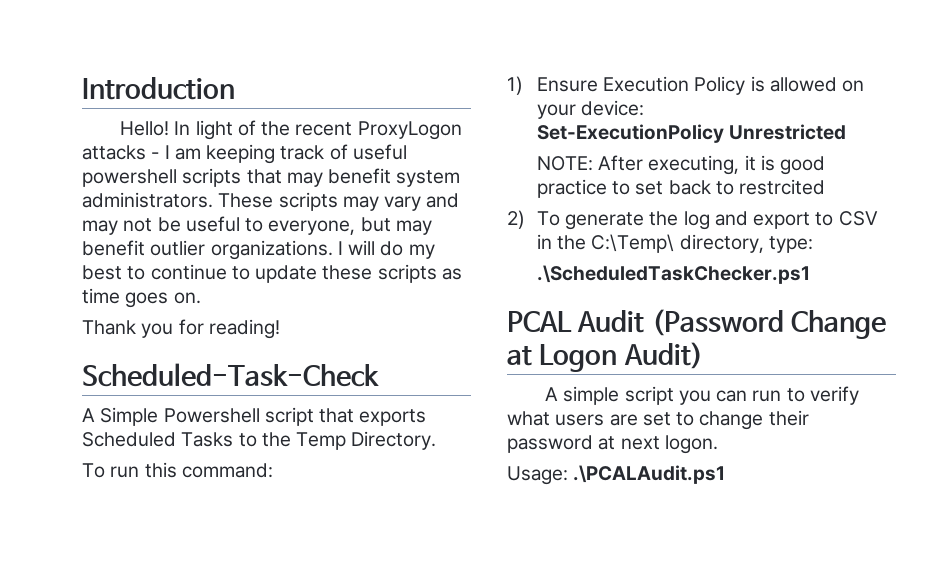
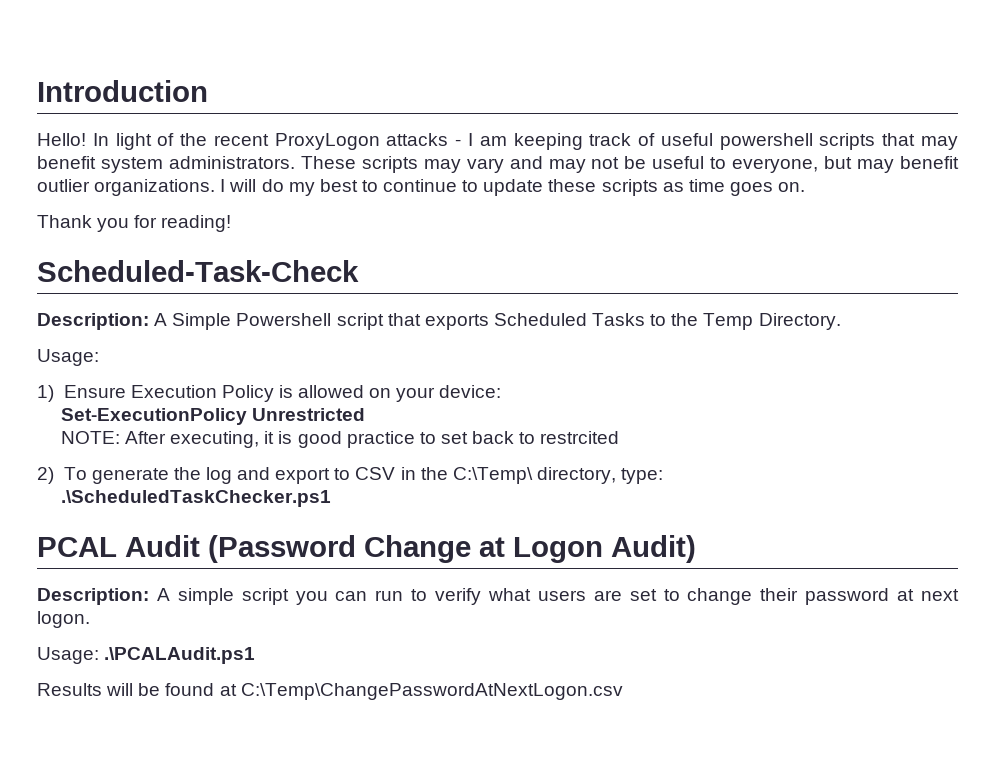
- A Simple Powershell script that exports Scheduled Tasks to the Temp Directory.
- To run this command:
+ Description: A Simple Powershell script that exports Scheduled Tasks to the Temp Directory.
+ Usage:
- A simple script you can run to verify what users are set to change their password at next logon.
+ Description: A simple script you can run to verify what users are set to change their password at next logon.
+ Results will be found at C:\Temp\ChangePasswordAtNextLogon.csv

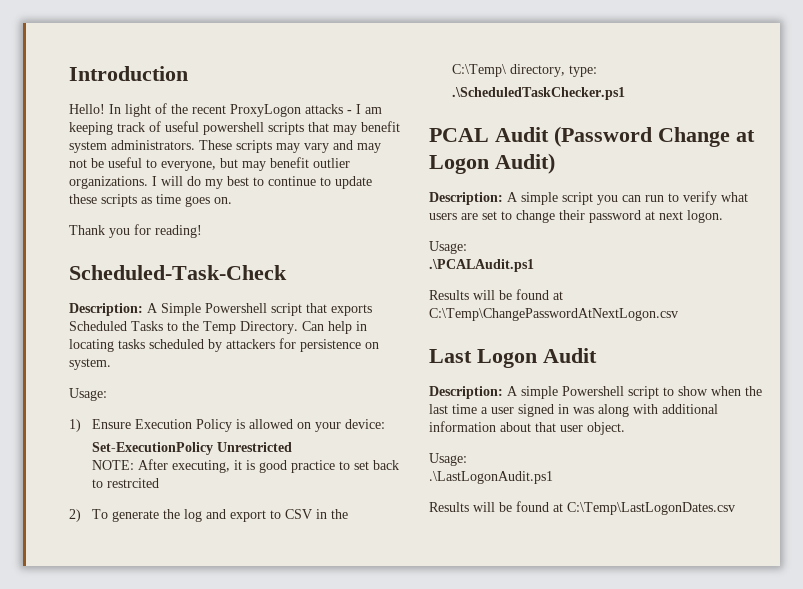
+ Can help in locating tasks scheduled by attackers for persistence on system.
  Description: A simple script you can run to verify what users are set to change their password at next logon.
- Usage: .\PCALAudit.ps1
+ Usage:
+ .\PCALAudit.ps1
+ Last Logon Audit
+ Description: A simple Powershell script to show when the last time a user signed in was along with additional information about that user object.
+ Usage:
+ .\LastLogonAudit.ps1
+ Results will be found at C:\Temp\LastLogonDates.csv

